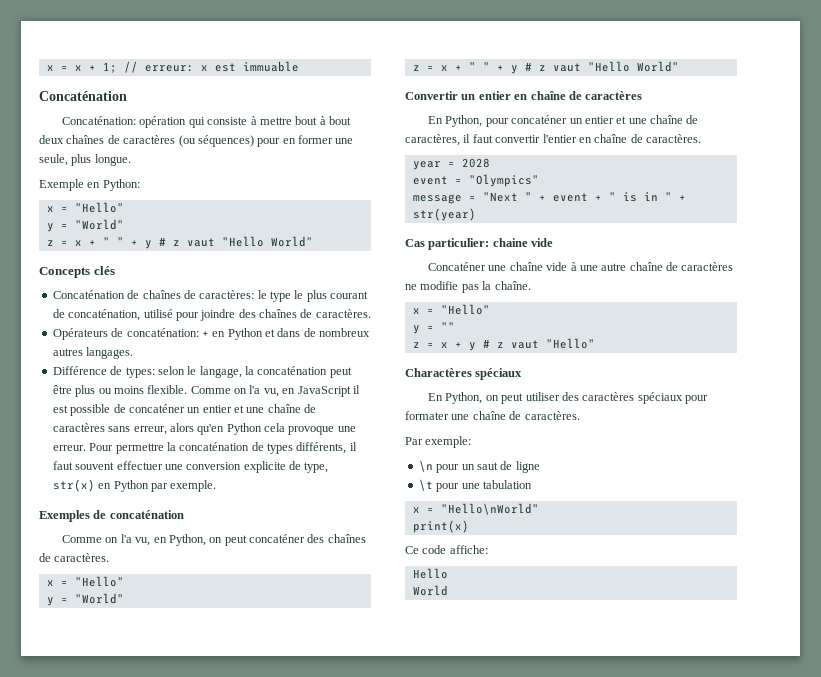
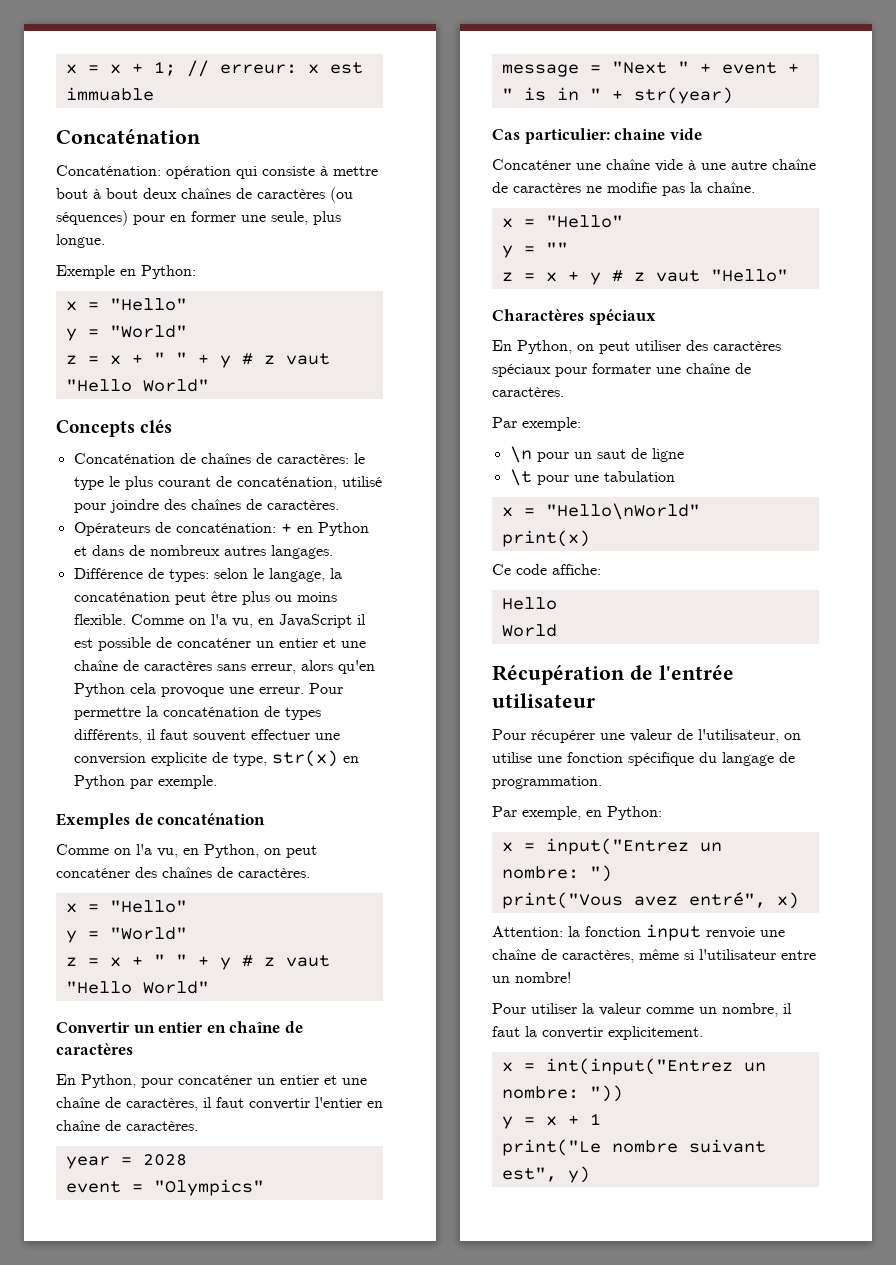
+ Récupération de l'entrée utilisateur
+ Pour récupérer une valeur de l'utilisateur, on utilise une fonction spécifique du langage de programmation.
+ Par exemple, en Python:
+ x = input("Entrez un nombre: ")
+ print("Vous avez entré", x)
+ Attention: la fonction input renvoie une chaîne de caractères, même si l'utilisateur entre un nombre!
+ Pour utiliser la valeur comme un nombre, il faut la convertir explicitement.
+ x = int(input("Entrez un nombre: "))
+ y = x + 1
+ print("Le nombre suivant est", y)

